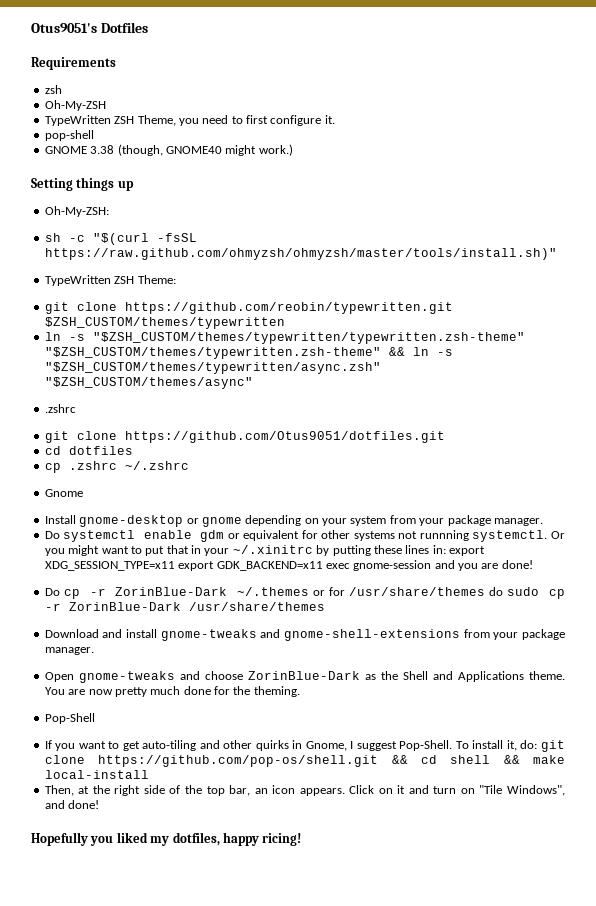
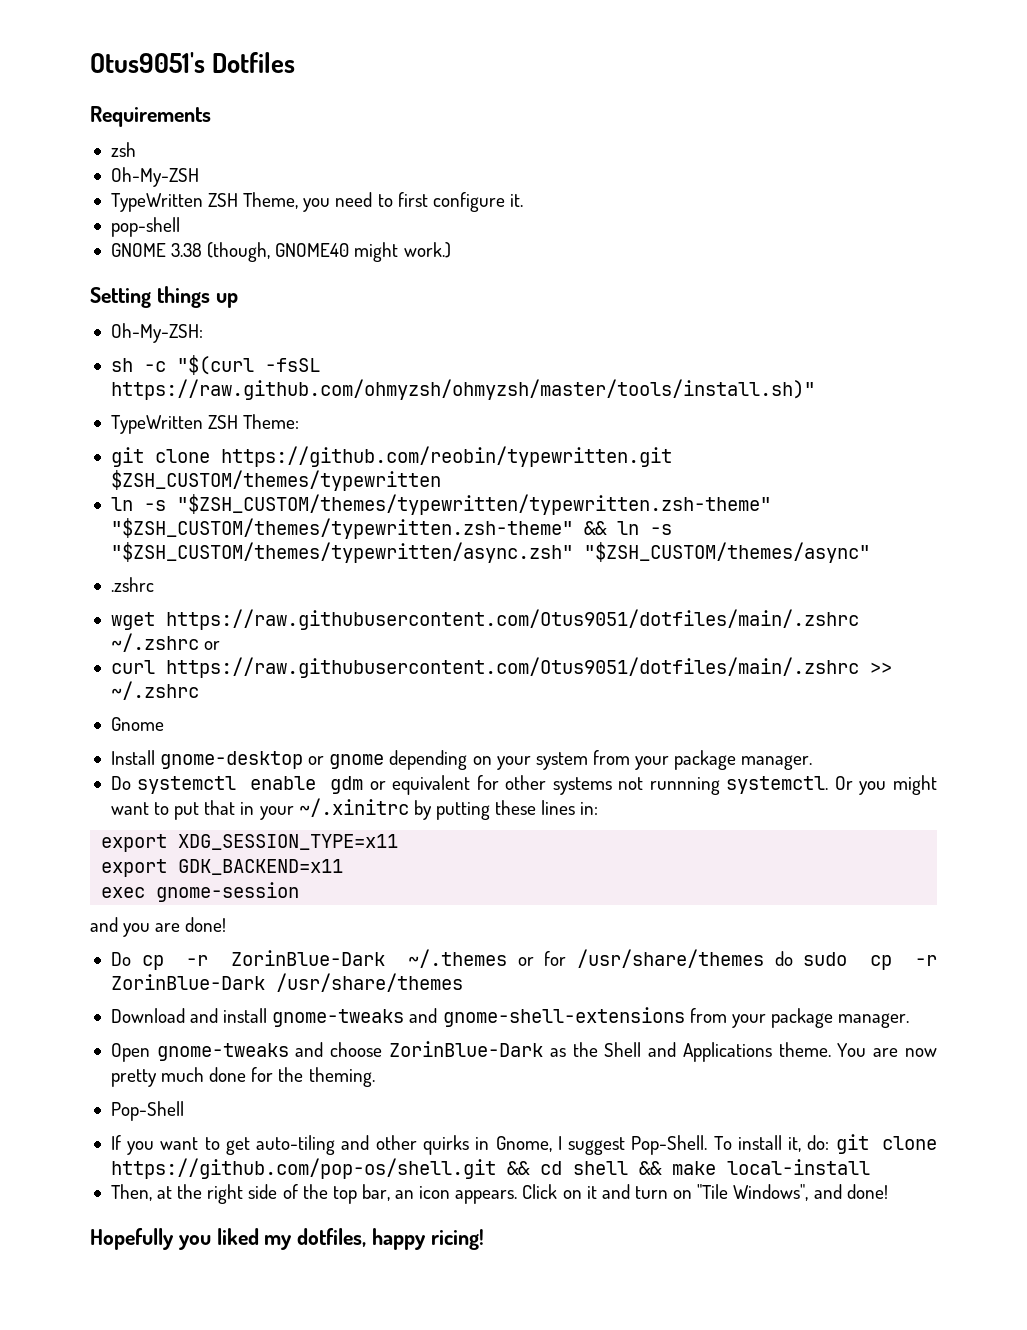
- git clone https://github.com/Otus9051/dotfiles.git
- cd dotfiles
- cp .zshrc ~/.zshrc
+ wget https://raw.githubusercontent.com/Otus9051/dotfiles/main/.zshrc ~/.zshrc or
+ curl https://raw.githubusercontent.com/Otus9051/dotfiles/main/.zshrc >> ~/.zshrc
- Or you might want to put that in your ~/.xinitrc by putting these lines in: export XDG_SESSION_TYPE=x11 export GDK_BACKEND=x11 exec gnome-session and you are done!
+ Or you might want to put that in your ~/.xinitrc by putting these lines in:
+ export XDG_SESSION_TYPE=x11
+ export GDK_BACKEND=x11
+ exec gnome-session
+ and you are done!

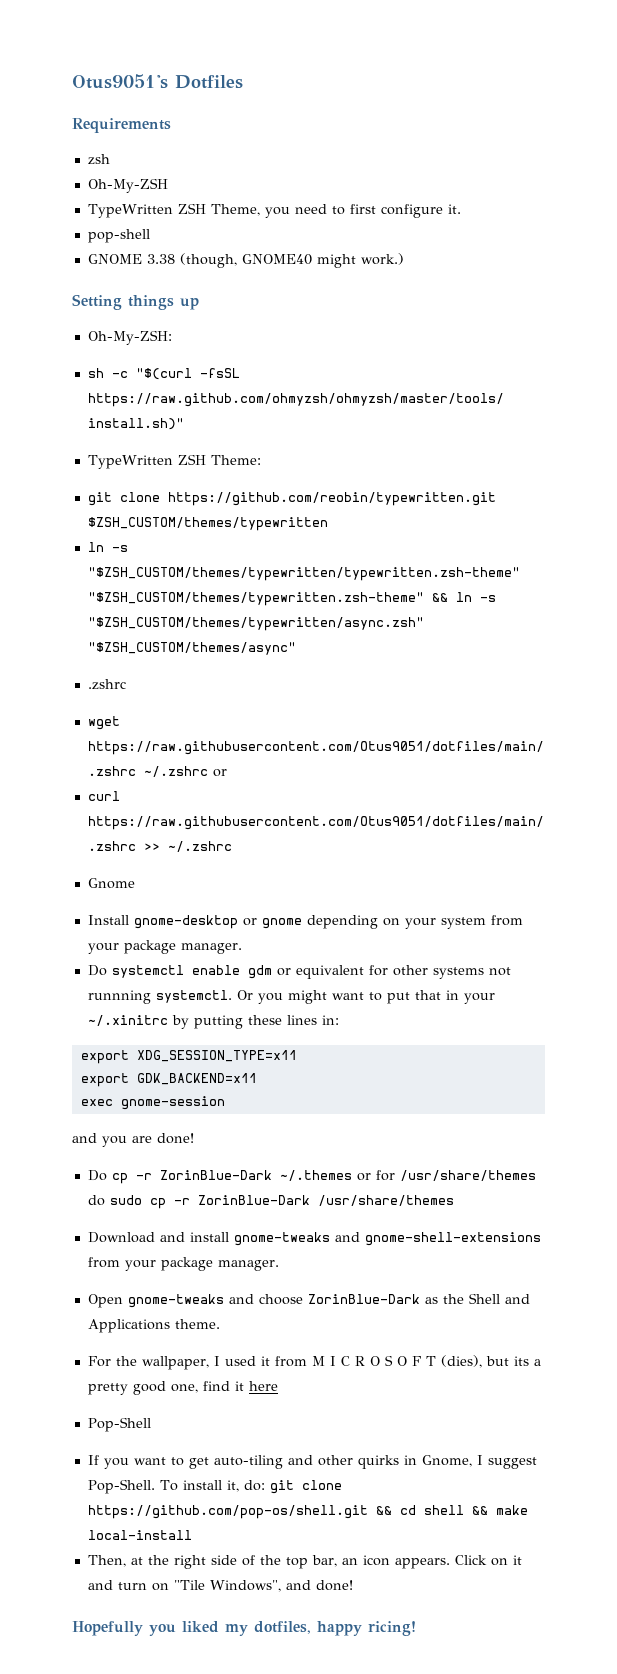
- Open gnome-tweaks and choose ZorinBlue-Dark as the Shell and Applications theme. You are now pretty much done for the theming.
+ Open gnome-tweaks and choose ZorinBlue-Dark as the Shell and Applications theme.
+ For the wallpaper, I used it from M I C R O S O F T (dies), but its a pretty good one, find it here

